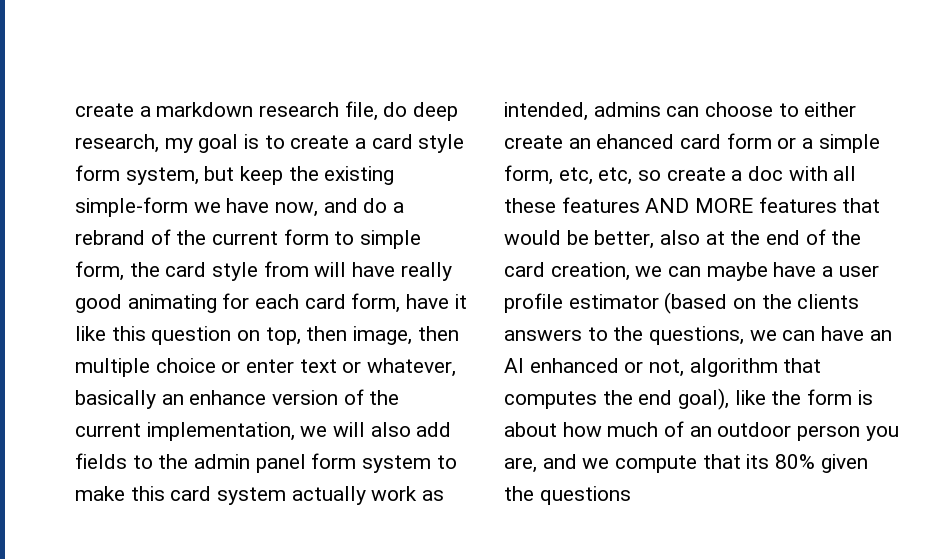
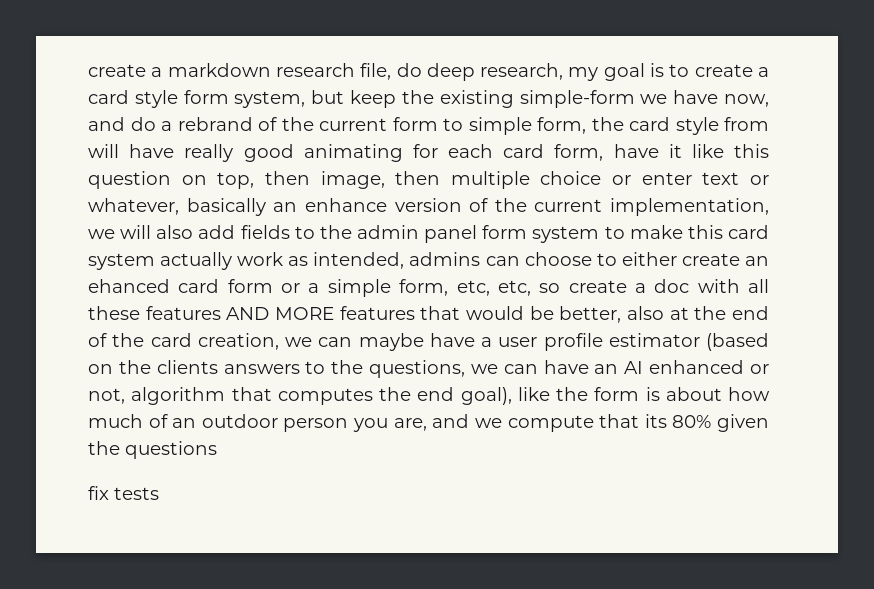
+ fix tests

